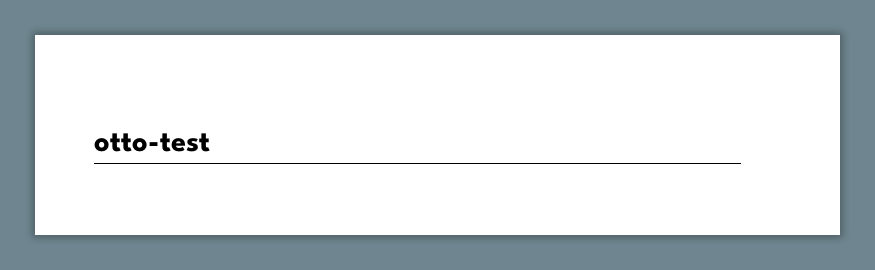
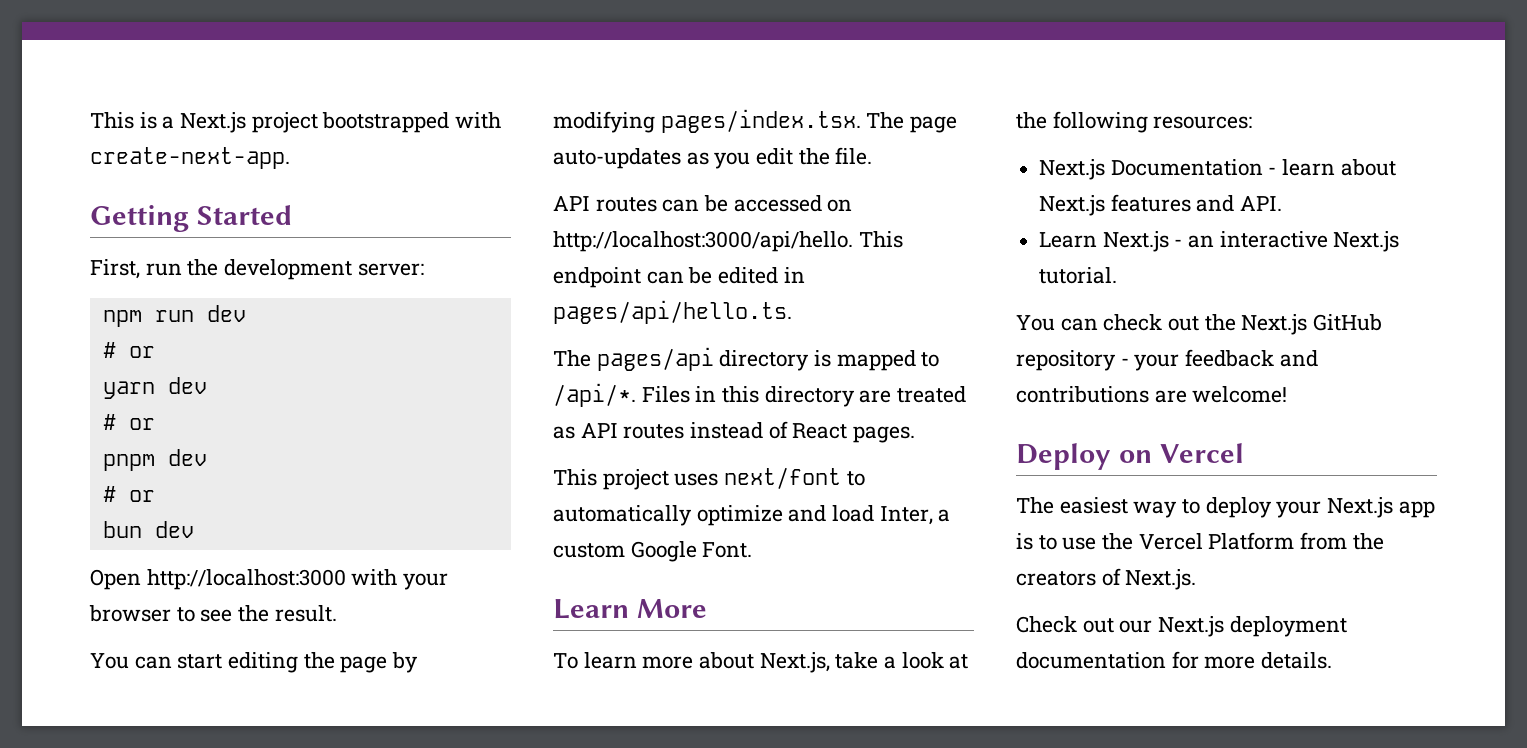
- otto-test
+ This is a Next.js project bootstrapped with create-next-app.
+ Getting Started
+ First, run the development server:
+ npm run dev
+ # or
+ yarn dev
+ # or
+ pnpm dev
+ # or
+ bun dev
+ Open http://localhost:3000 with your browser to see the result.
+ You can start editing the page by modifying pages/index.tsx. The page auto-updates as you edit the file.
+ API routes can be accessed on http://localhost:3000/api/hello. This endpoint can be edited in pages/api/hello.ts.
+ The pages/api directory is mapped to /api/*. Files in this directory are treated as API routes instead of React pages.
+ This project uses next/font to automatically optimize and load Inter, a custom Google Font.
+ Learn More
+ To learn more about Next.js, take a look at the following resources:
+ Next.js Documentation - learn about Next.js features and API.
+ Learn Next.js - an interactive Next.js tutorial.
+ You can check out the Next.js GitHub repository - your feedback and contributions are welcome!
+ Deploy on Vercel
+ The easiest way to deploy your Next.js app is to use the Vercel Platform from the creators of Next.js.
+ Check out our Next.js deployment documentation for more details.

